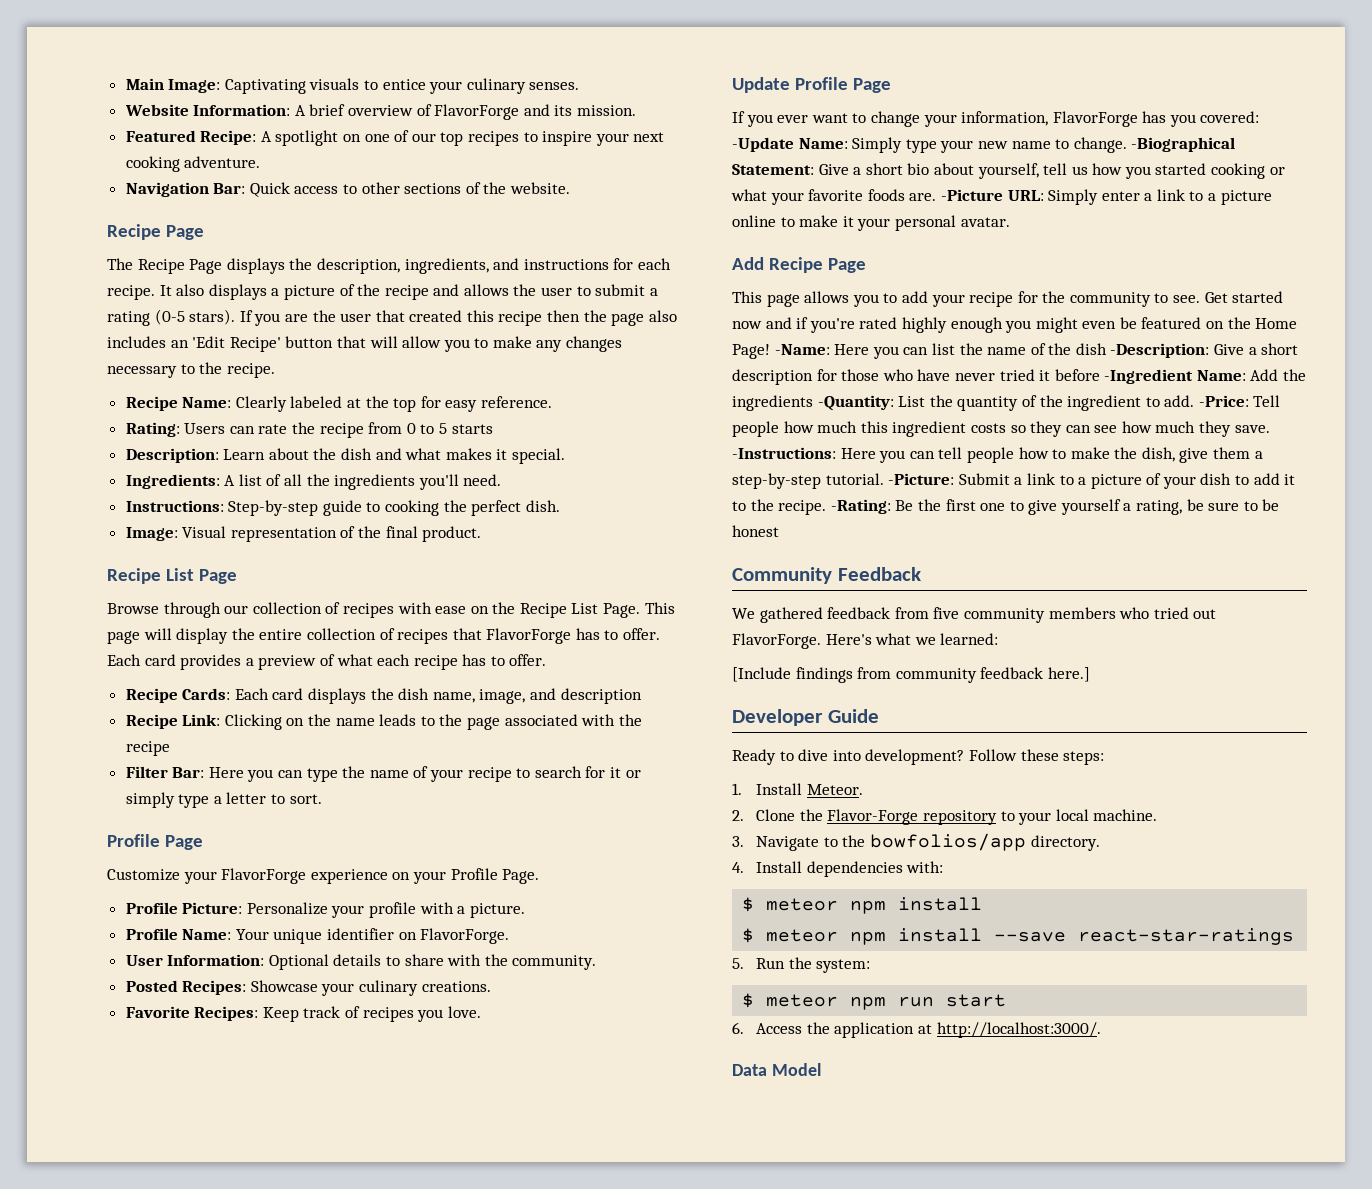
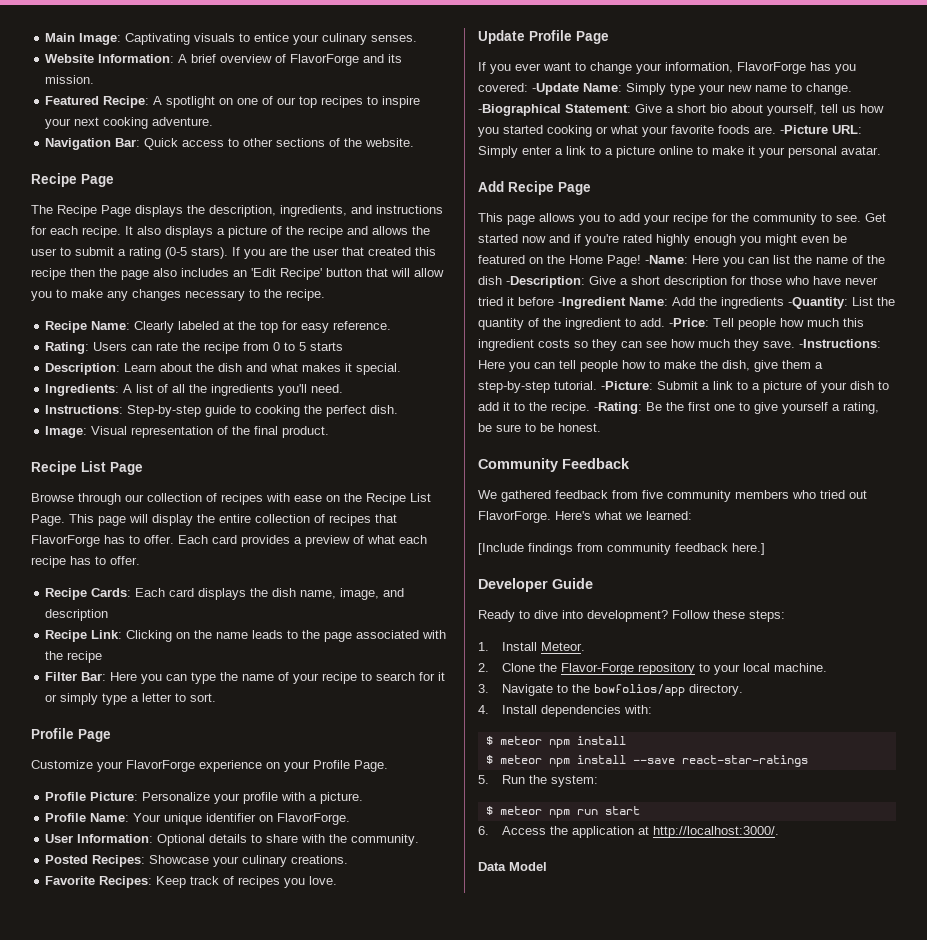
- -Rating: Be the first one to give yourself a rating, be sure to be honest
+ -Rating: Be the first one to give yourself a rating, be sure to be honest.

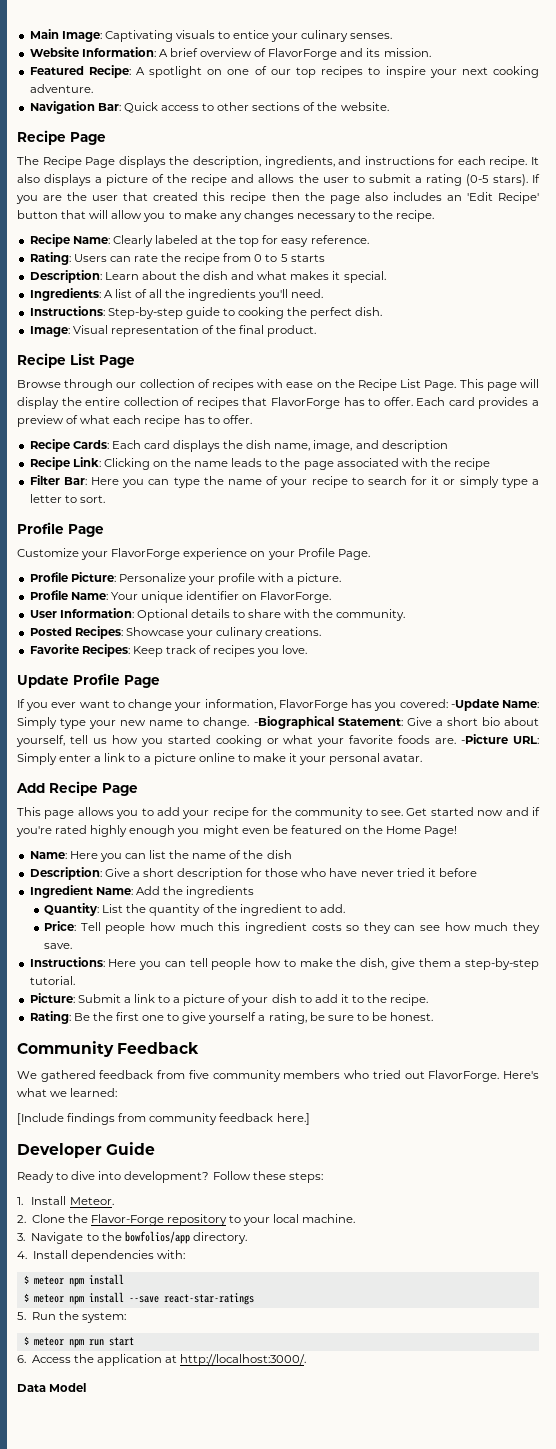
- Get started now and if you're rated highly enough you might even be featured on the Home Page! -Name:
+ Get started now and if you're rated highly enough you might even be featured on the Home Page!
+ Name:
- Here you can list the name of the dish -Description:
+ Here you can list the name of the dish
+ Description:
- Give a short description for those who have never tried it before -Ingredient Name:
+ Give a short description for those who have never tried it before
+ Ingredient Name:
- Add the ingredients -Quantity:
+ Add the ingredients
+ Quantity:
- List the quantity of the ingredient to add. -Price:
+ List the quantity of the ingredient to add.
+ Price:
- Tell people how much this ingredient costs so they can see how much they save. -Instructions:
+ Tell people how much this ingredient costs so they can see how much they save.
+ Instructions:
- Here you can tell people how to make the dish, give them a step-by-step tutorial. -Picture:
+ Here you can tell people how to make the dish, give them a step-by-step tutorial.
+ Picture:
- Submit a link to a picture of your dish to add it to the recipe. -Rating:
+ Submit a link to a picture of your dish to add it to the recipe.
+ Rating:

